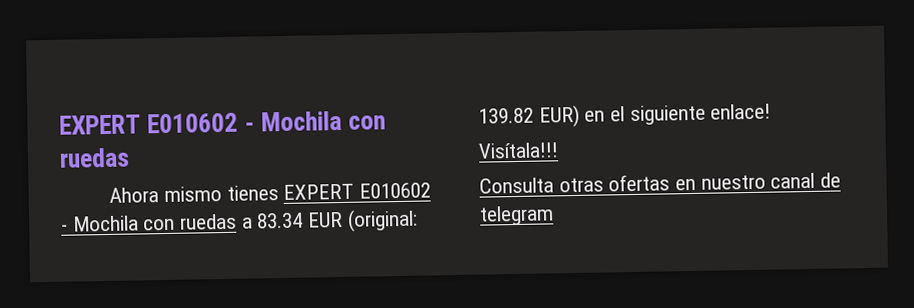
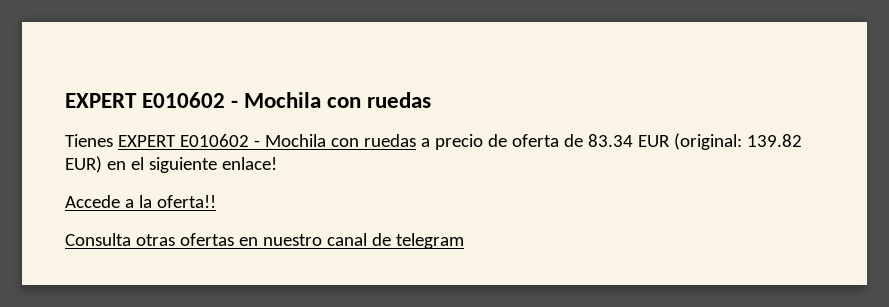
- Ahora mismo tienes EXPERT E010602 - Mochila con ruedas a 83.34 EUR (original: 139.82 EUR) en el siguiente enlace!
+ Tienes EXPERT E010602 - Mochila con ruedas a precio de oferta de 83.34 EUR (original: 139.82 EUR) en el siguiente enlace!
- Visítala!!!
+ Accede a la oferta!!

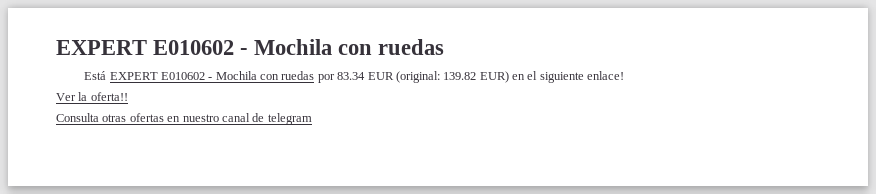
- Tienes EXPERT E010602 - Mochila con ruedas a precio de oferta de 83.34 EUR (original: 139.82 EUR) en el siguiente enlace!
+ Está EXPERT E010602 - Mochila con ruedas por 83.34 EUR (original: 139.82 EUR) en el siguiente enlace!
- Accede a la oferta!!
+ Ver la oferta!!

